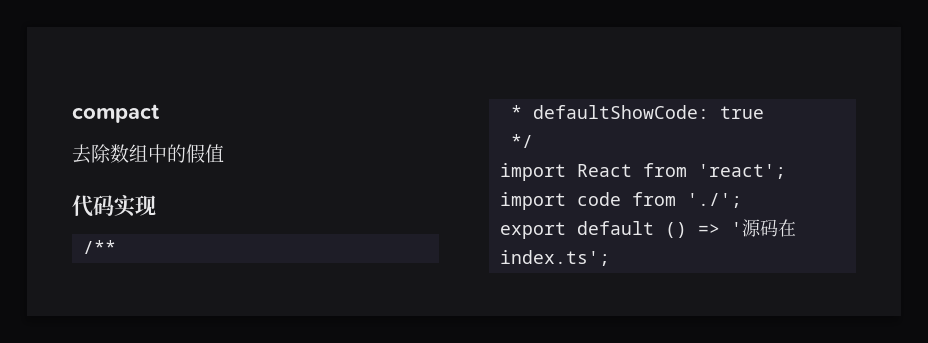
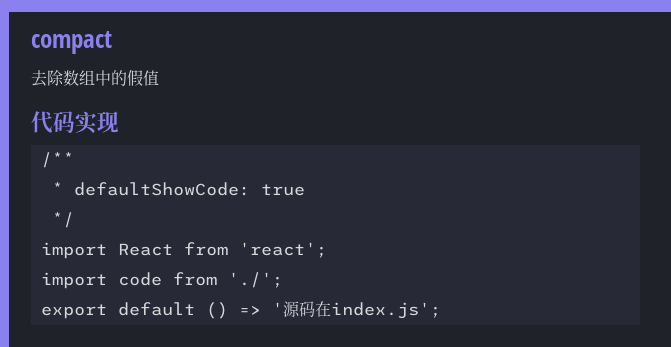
- export default () => '源码在index.ts';
+ export default () => '源码在index.js';

